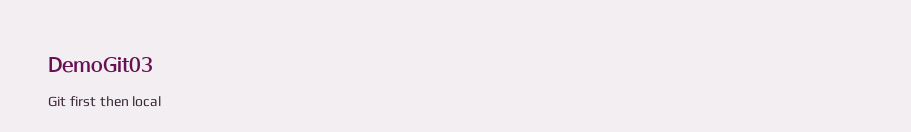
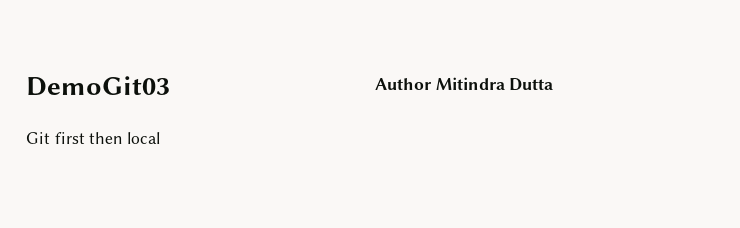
+ Author Mitindra Dutta

